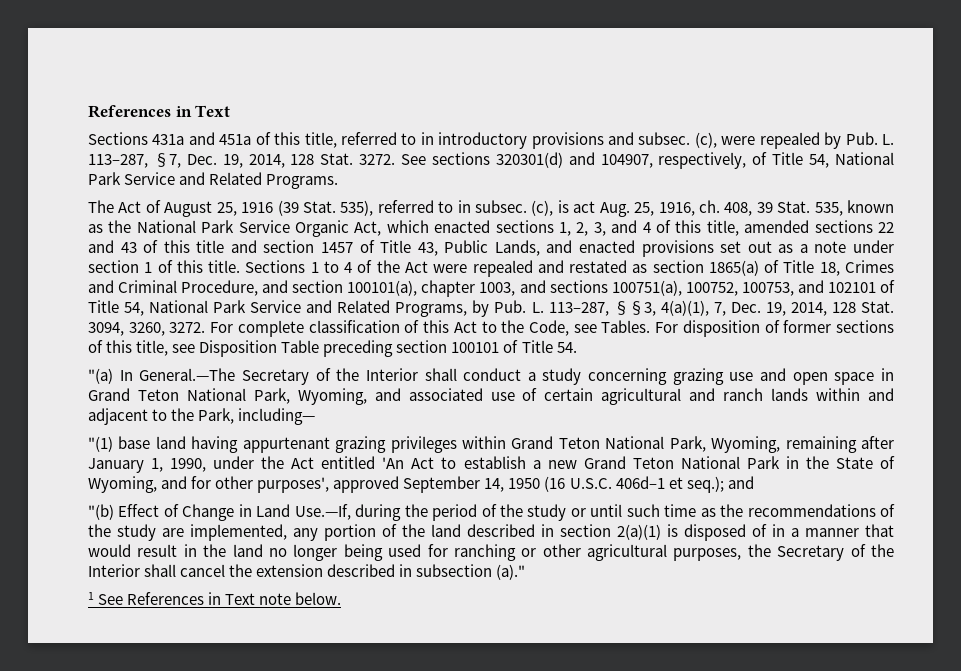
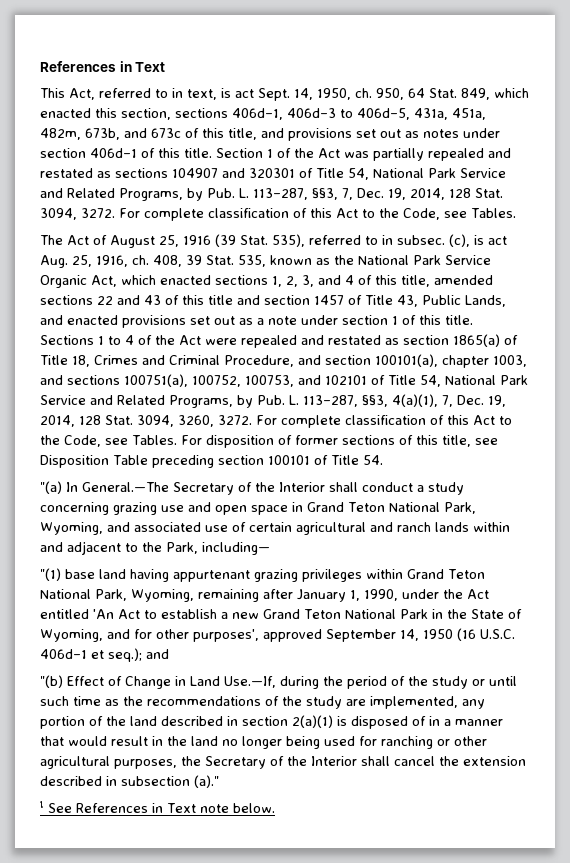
- Sections 431a and 451a of this title, referred to in introductory provisions and subsec. (c), were repealed by Pub. L. 113–287, §7, Dec. 19, 2014, 128 Stat. 3272. See sections 320301(d) and 104907, respectively, of Title 54, National Park Service and Related Programs.
+ This Act, referred to in text, is act Sept. 14, 1950, ch. 950, 64 Stat. 849, which enacted this section, sections 406d–1, 406d–3 to 406d–5, 431a, 451a, 482m, 673b, and 673c of this title, and provisions set out as notes under section 406d–1 of this title. Section 1 of the Act was partially repealed and restated as sections 104907 and 320301 of Title 54, National Park Service and Related Programs, by Pub. L. 113–287, §§3, 7, Dec. 19, 2014, 128 Stat. 3094, 3272. For complete classification of this Act to the Code, see Tables.

